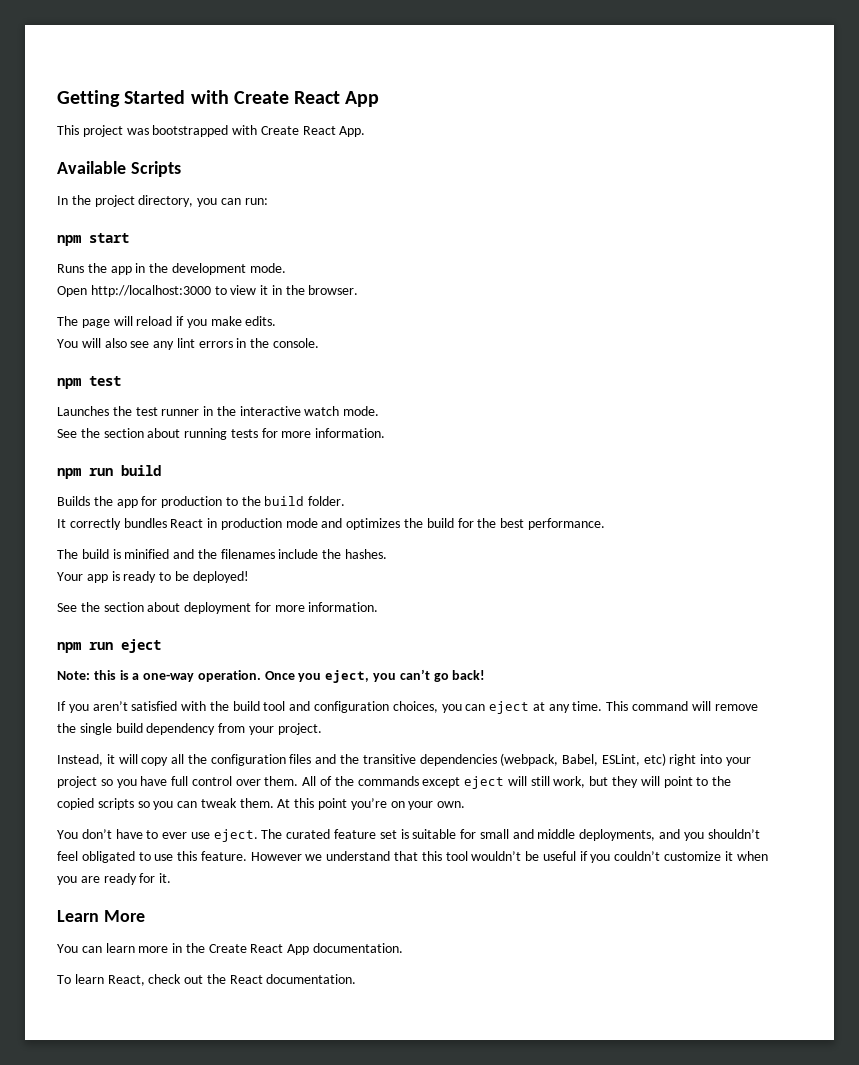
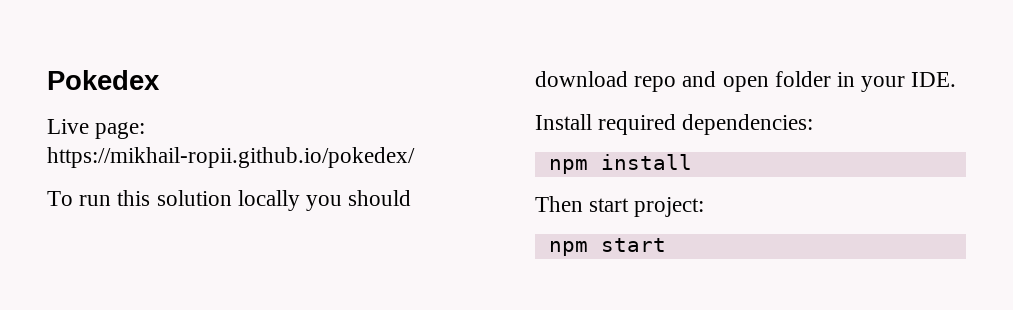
- Getting Started with Create React App
- This project was bootstrapped with Create React App.
- Available Scripts
- In the project directory, you can run:
+ Pokedex
+ Live page: https://mikhail-ropii.github.io/pokedex/
+ To run this solution locally you should download repo and open folder in your IDE.
+ Install required dependencies:
+ npm install
+ Then start project:
  npm start
- Runs the app in the development mode.
- Open http://localhost:3000 to view it in the browser.
- The page will reload if you make edits.
- You will also see any lint errors in the console.
- npm test
- Launches the test runner in the interactive watch mode.
- See the section about running tests for more information.
- npm run build
- Builds the app for production to the build folder.
- It correctly bundles React in production mode and optimizes the build for the best performance.
- The build is minified and the filenames include the hashes.
- Your app is ready to be deployed!
- See the section about deployment for more information.
- npm run eject
- Note: this is a one-way operation. Once you eject, you can’t go back!
- If you aren’t satisfied with the build tool and configuration choices, you can eject at any time. This command will remove the single build dependency from your project.
- Instead, it will copy all the configuration files and the transitive dependencies (webpack, Babel, ESLint, etc) right into your project so you have full control over them. All of the commands except eject will still work, but they will point to the copied scripts so you can tweak them. At this point you’re on your own.
- You don’t have to ever use eject. The curated feature set is suitable for small and middle deployments, and you shouldn’t feel obligated to use this feature. However we understand that this tool wouldn’t be useful if you couldn’t customize it when you are ready for it.
- Learn More
- You can learn more in the Create React App documentation.
- To learn React, check out the React documentation.

